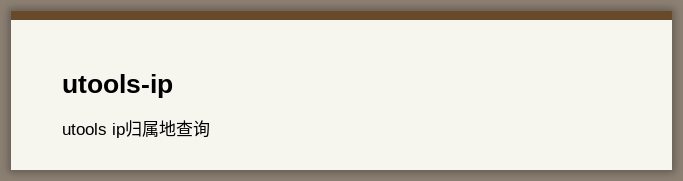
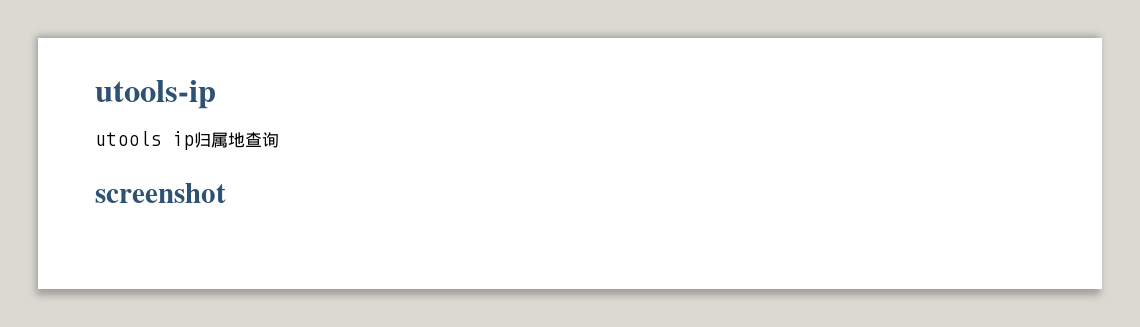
+ screenshot

